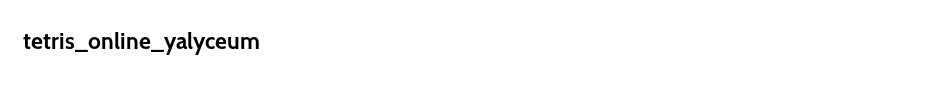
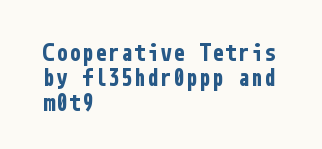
- tetris_online_yalyceum
+ Cooperative Tetris by fl35hdr0ppp and m0t9

